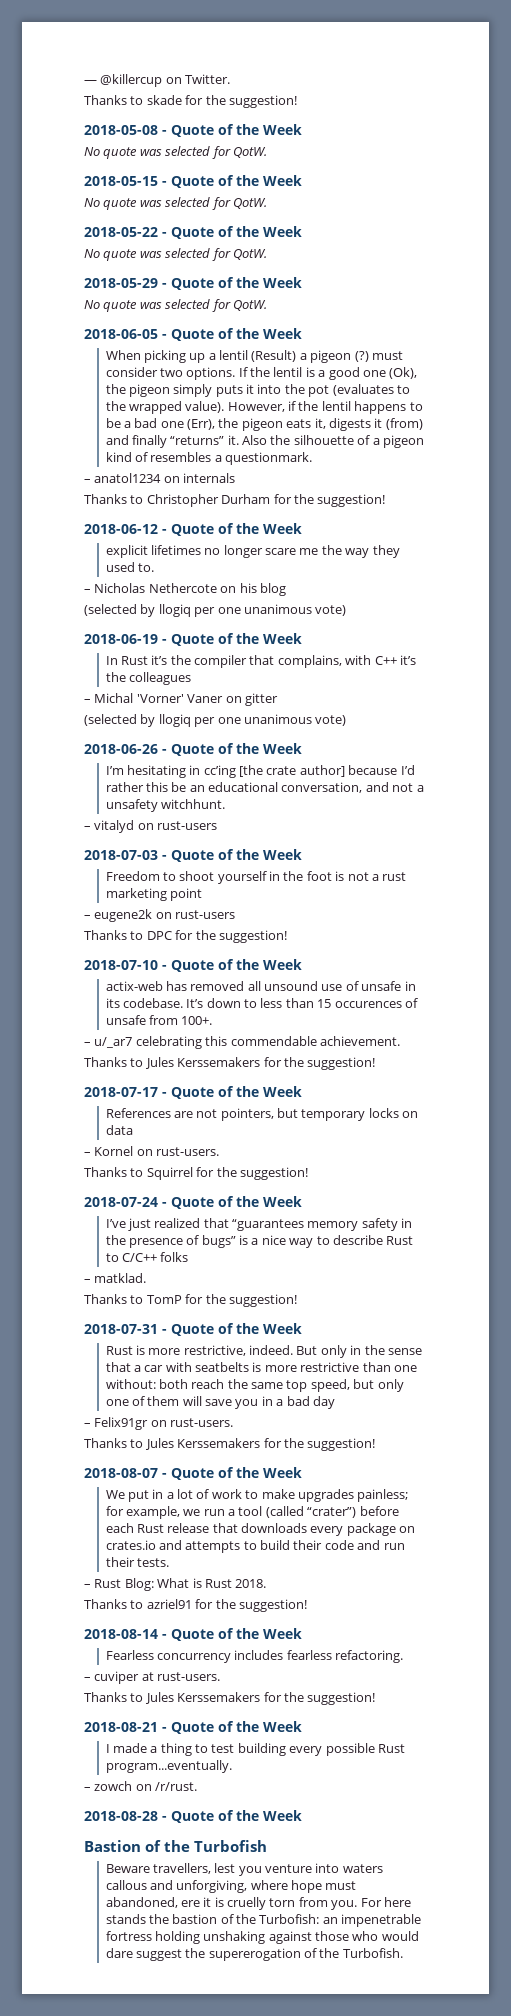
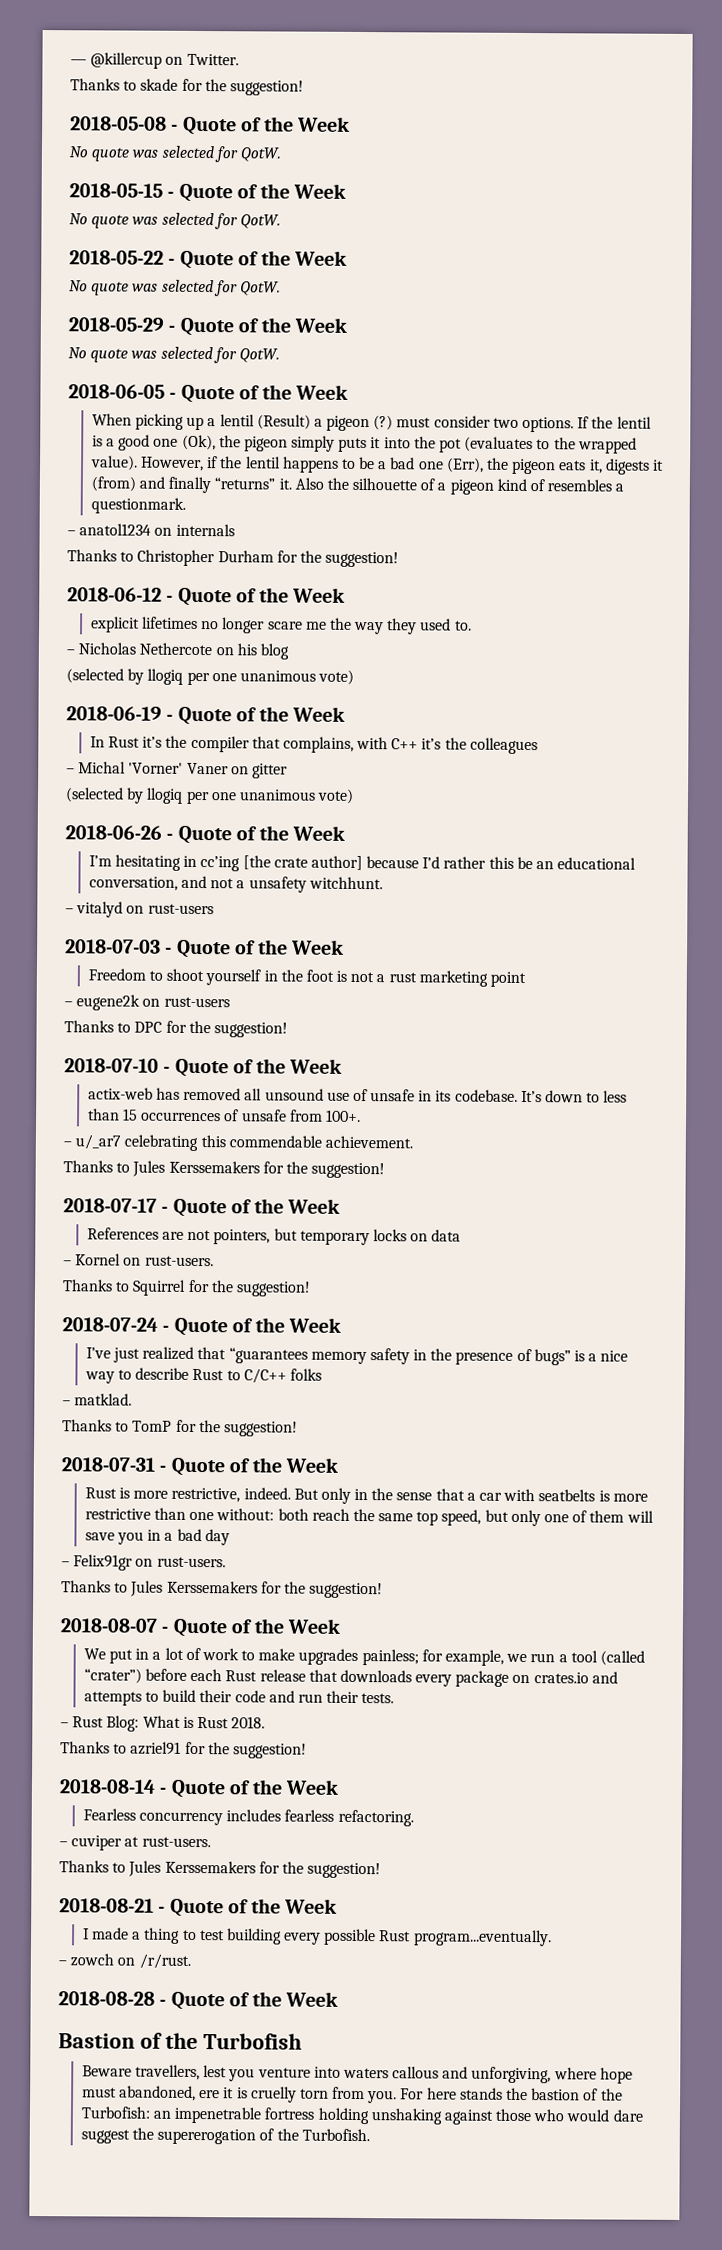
- It’s down to less than 15 occurences of unsafe from 100+.
+ It’s down to less than 15 occurrences of unsafe from 100+.

